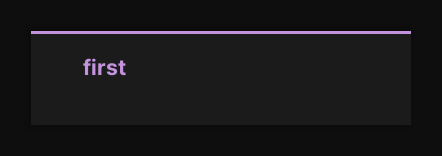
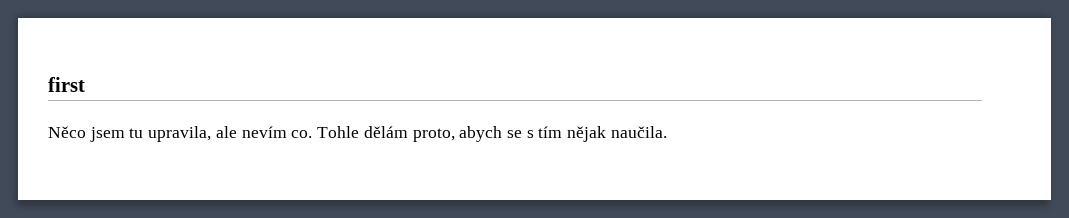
+ Něco jsem tu upravila, ale nevím co. Tohle dělám proto, abych se s tím nějak naučila.

